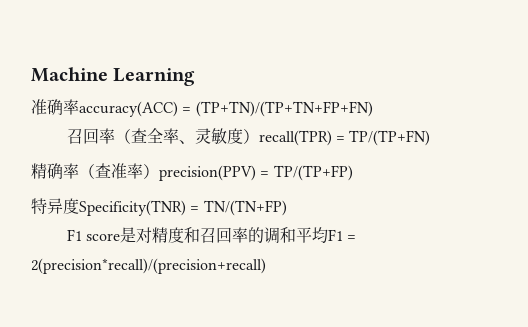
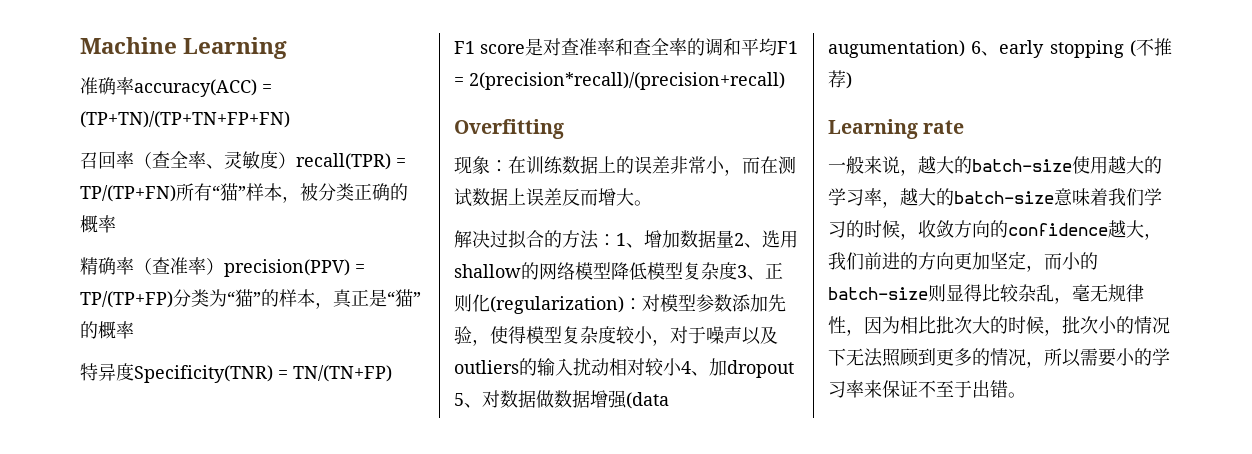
- 召回率（查全率、灵敏度）recall(TPR) = TP/(TP+FN)
+ 召回率（查全率、灵敏度）recall(TPR) = TP/(TP+FN)所有“猫”样本，被分类正确的概率
- 精确率（查准率）precision(PPV) = TP/(TP+FP)
+ 精确率（查准率）precision(PPV) = TP/(TP+FP)分类为“猫”的样本，真正是“猫”的概率
- F1 score是对精度和召回率的调和平均F1 = 2(precision*recall)/(precision+recall)
+ F1 score是对查准率和查全率的调和平均F1 = 2(precision*recall)/(precision+recall)
+ Overfitting
+ 现象：在训练数据上的误差非常小，而在测试数据上误差反而增大。
+ 解决过拟合的方法：1、增加数据量2、选用shallow的网络模型降低模型复杂度3、正则化(regularization)：对模型参数添加先验，使得模型复杂度较小，对于噪声以及outliers的输入扰动相对较小4、加dropout 5、对数据做数据增强(data augumentation) 6、early stopping (不推荐)
+ Learning rate
+ 一般来说，越大的batch-size使用越大的学习率，越大的batch-size意味着我们学习的时候，收敛方向的confidence越大，我们前进的方向更加坚定，而小的batch-size则显得比较杂乱，毫无规律性，因为相比批次大的时候，批次小的情况下无法照顾到更多的情况，所以需要小的学习率来保证不至于出错。

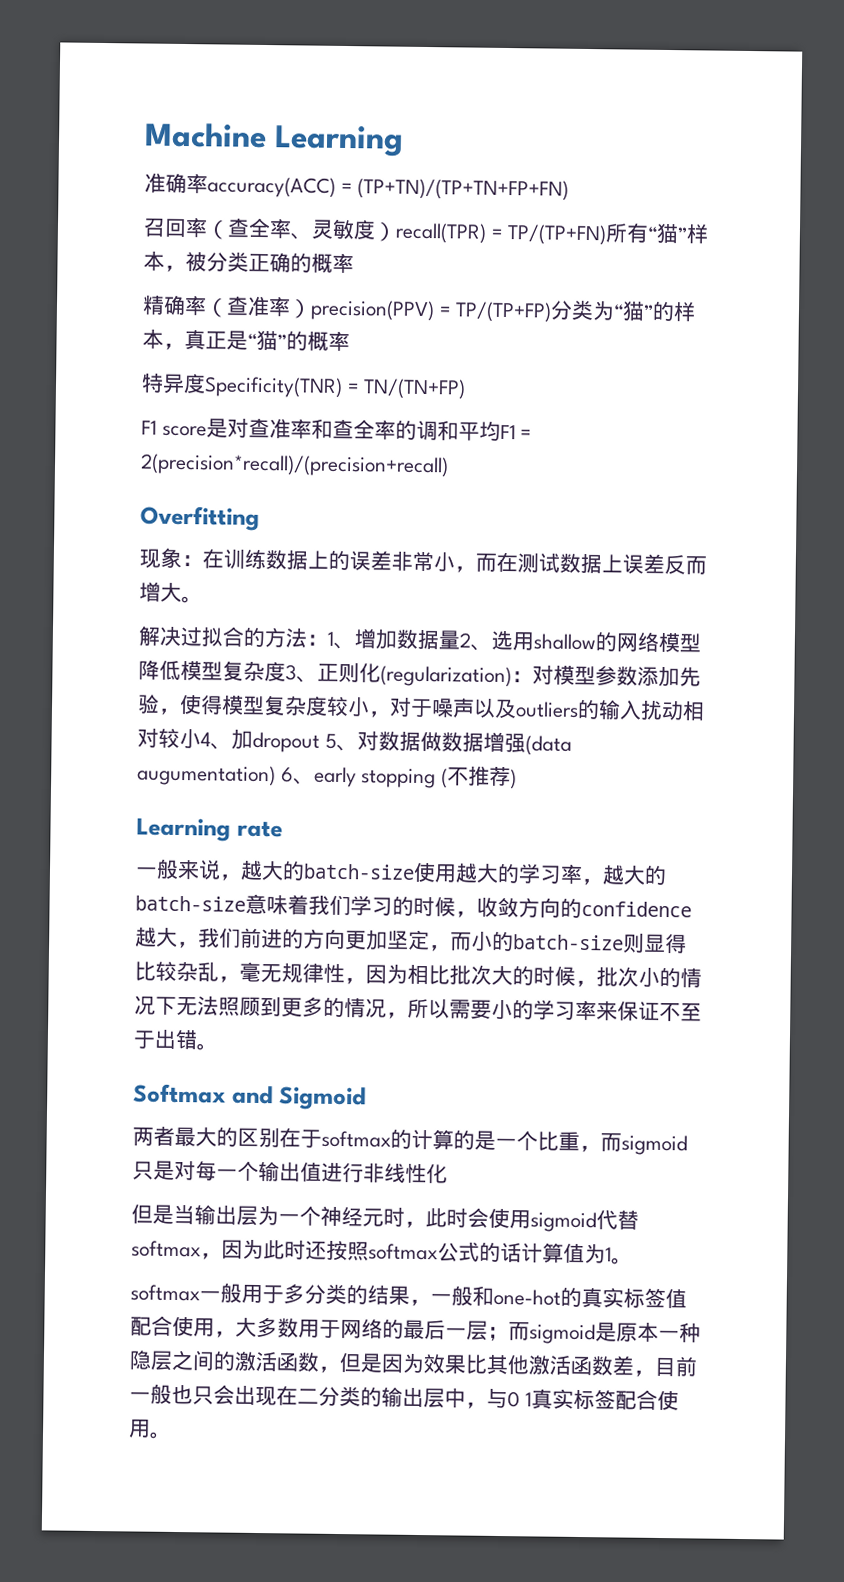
+ Softmax and Sigmoid
+ 两者最大的区别在于softmax的计算的是一个比重，而sigmoid只是对每一个输出值进行非线性化
+ 但是当输出层为一个神经元时，此时会使用sigmoid代替softmax，因为此时还按照softmax公式的话计算值为1。
+ softmax一般用于多分类的结果，一般和one-hot的真实标签值配合使用，大多数用于网络的最后一层；而sigmoid是原本一种隐层之间的激活函数，但是因为效果比其他激活函数差，目前一般也只会出现在二分类的输出层中，与0 1真实标签配合使用。

